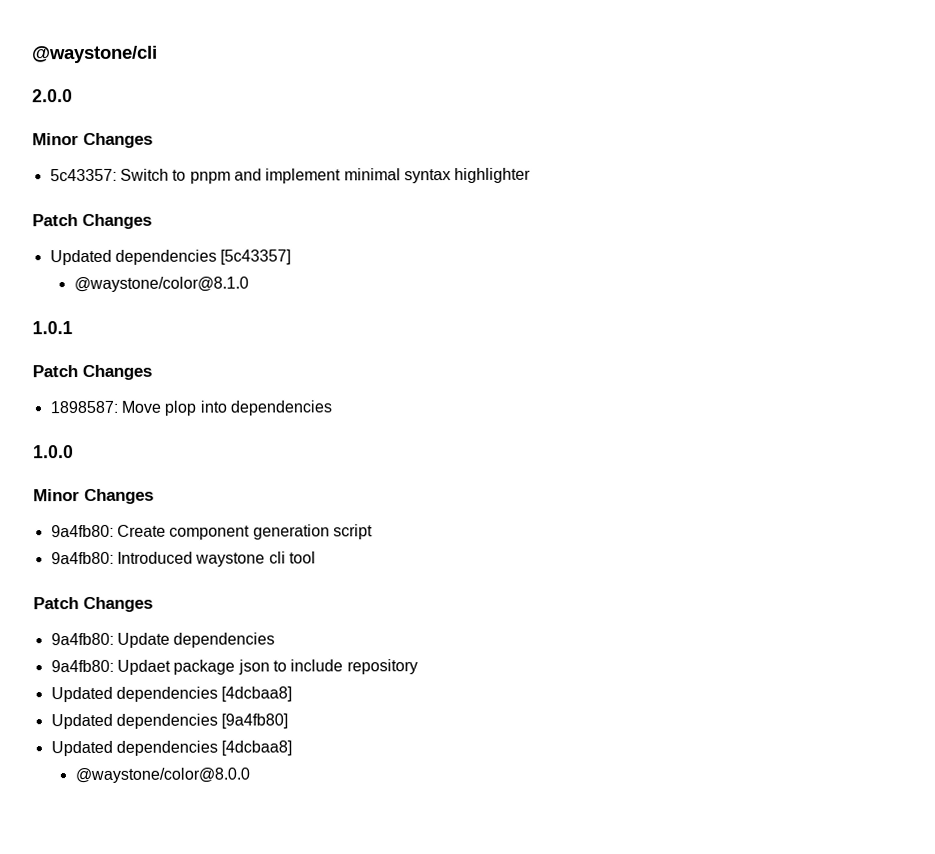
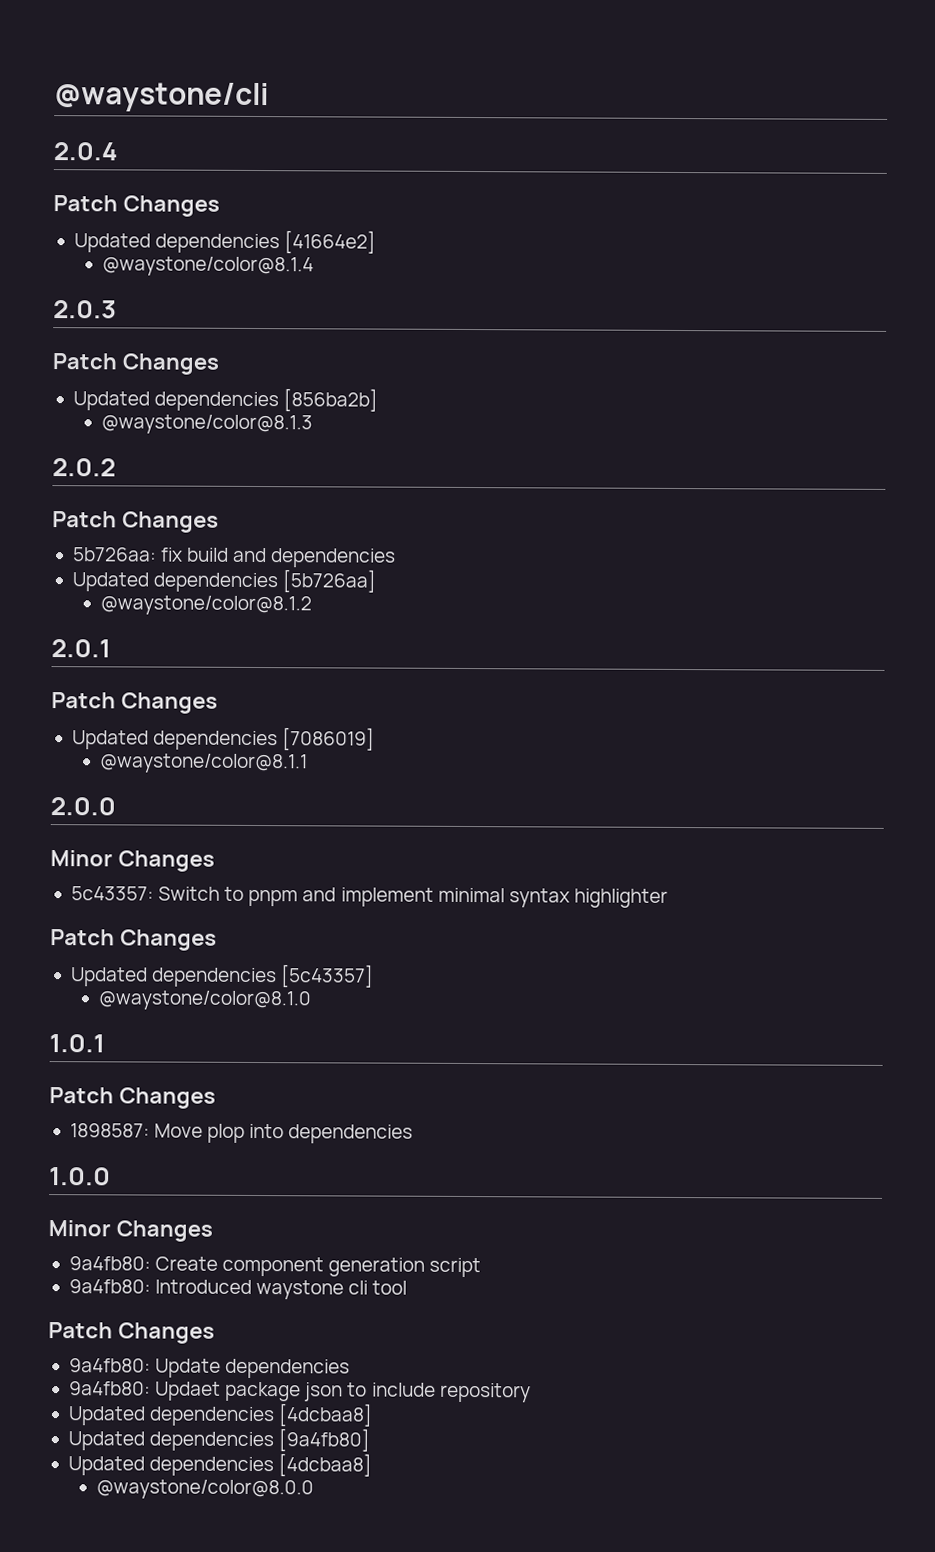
+ 2.0.4
+ Patch Changes
+ Updated dependencies [41664e2]
+ @waystone/color@8.1.4
+ 2.0.3
+ Patch Changes
+ Updated dependencies [856ba2b]
+ @waystone/color@8.1.3
+ 2.0.2
+ Patch Changes
+ 5b726aa: fix build and dependencies
+ Updated dependencies [5b726aa]
+ @waystone/color@8.1.2
+ 2.0.1
+ Patch Changes
+ Updated dependencies [7086019]
+ @waystone/color@8.1.1

